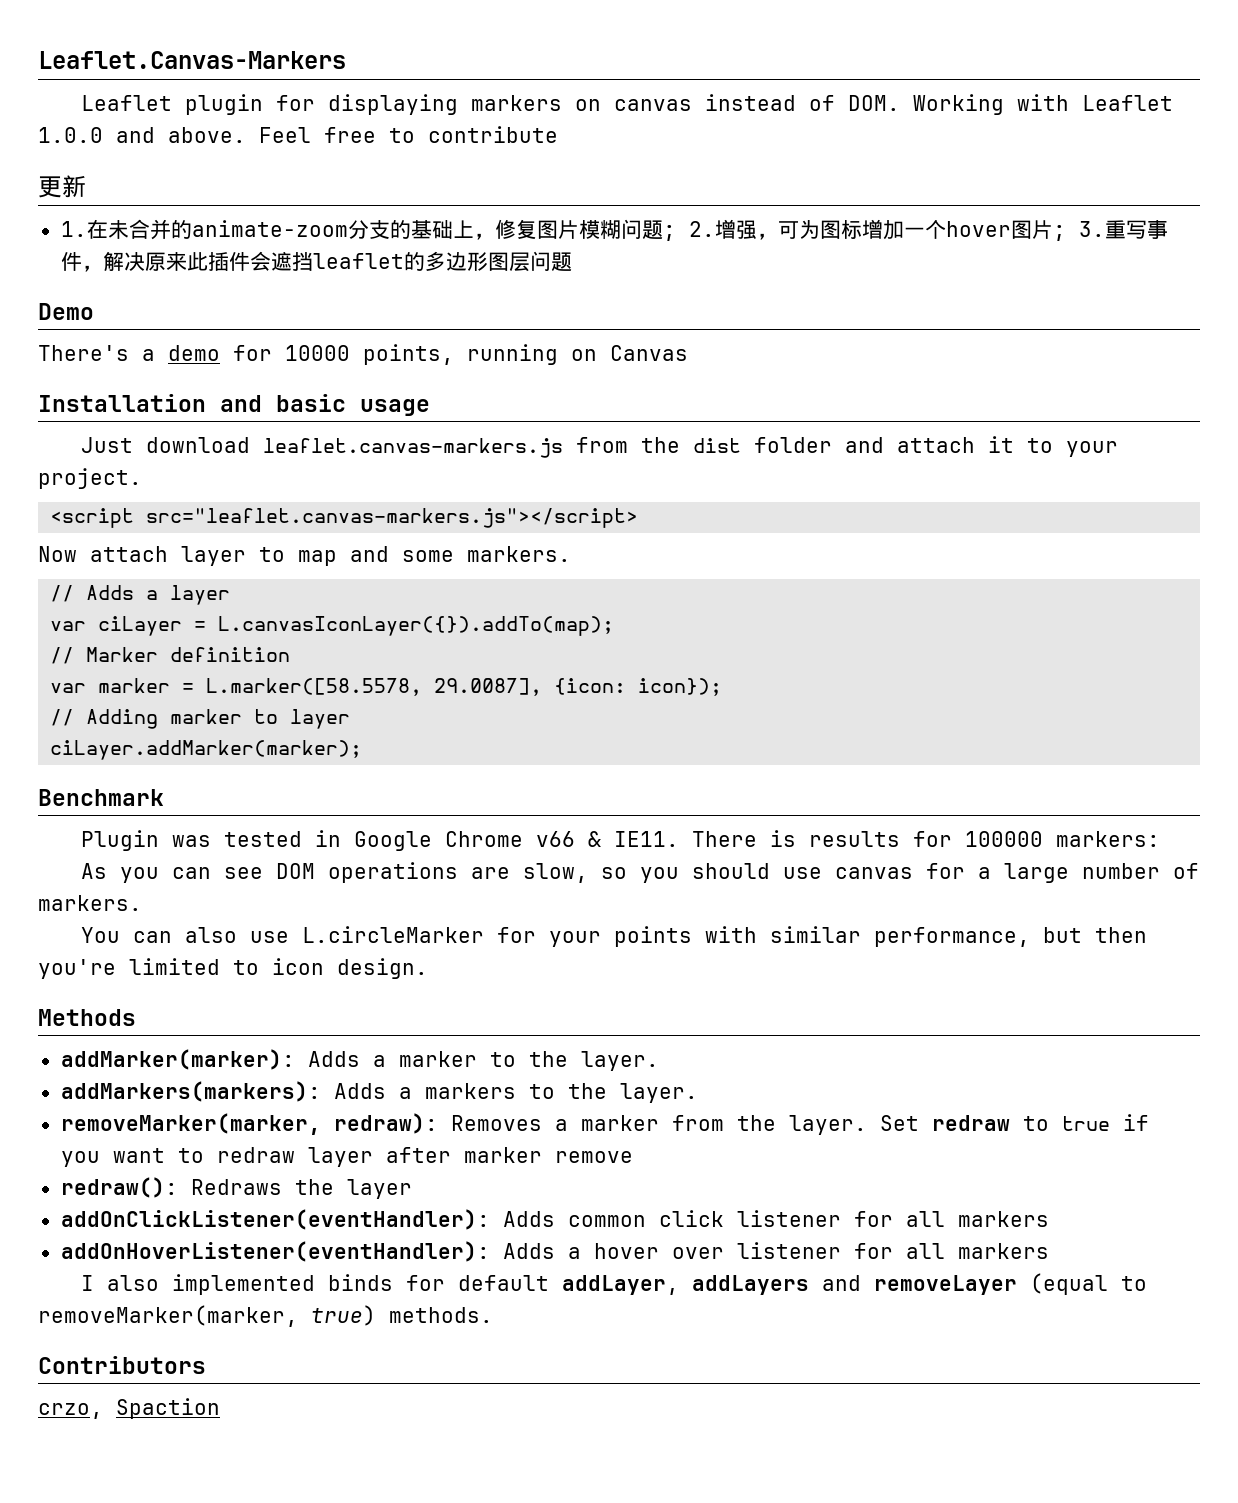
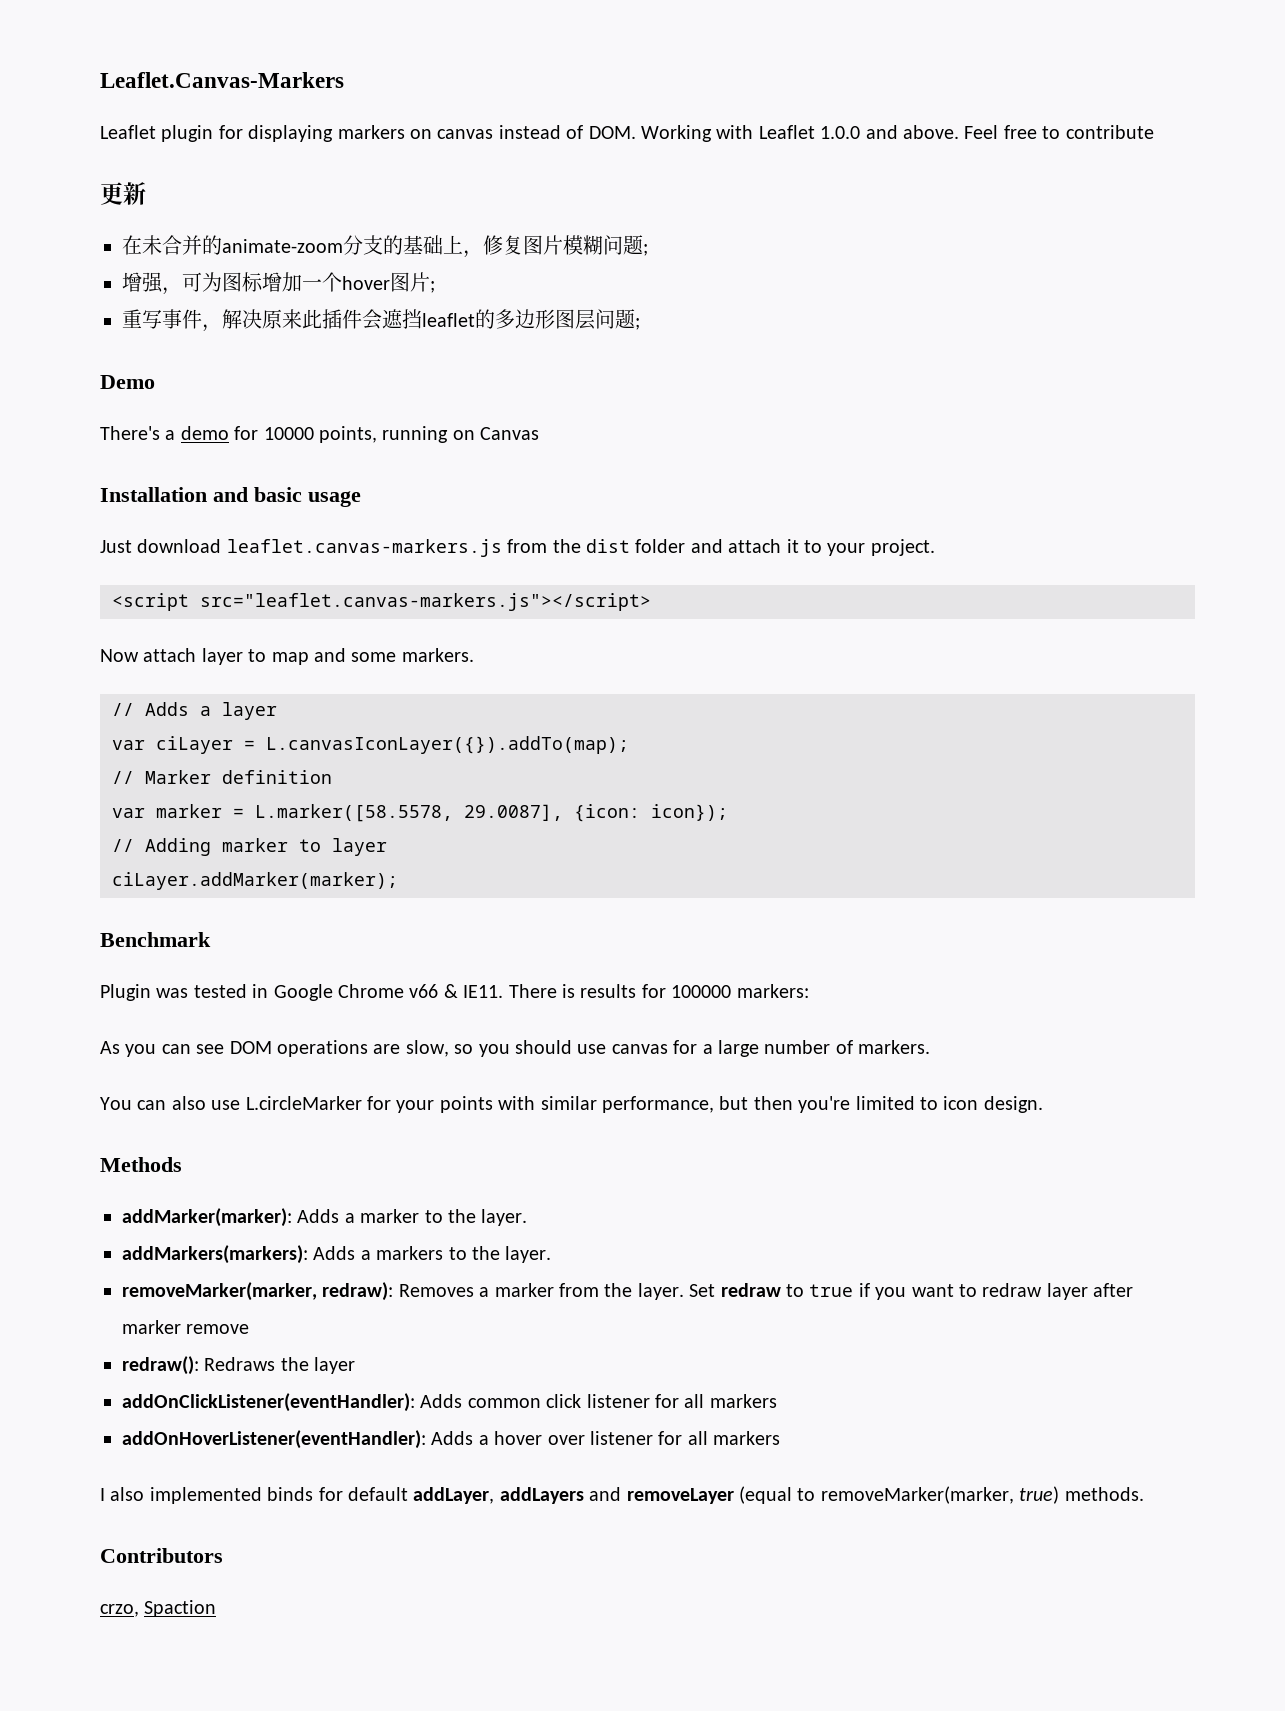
- 1.在未合并的animate-zoom分支的基础上，修复图片模糊问题; 2.增强，可为图标增加一个hover图片; 3.重写事件，解决原来此插件会遮挡leaflet的多边形图层问题
+ 在未合并的animate-zoom分支的基础上，修复图片模糊问题;
+ 增强，可为图标增加一个hover图片;
+ 重写事件，解决原来此插件会遮挡leaflet的多边形图层问题;

